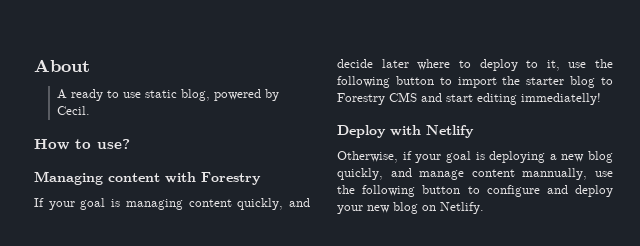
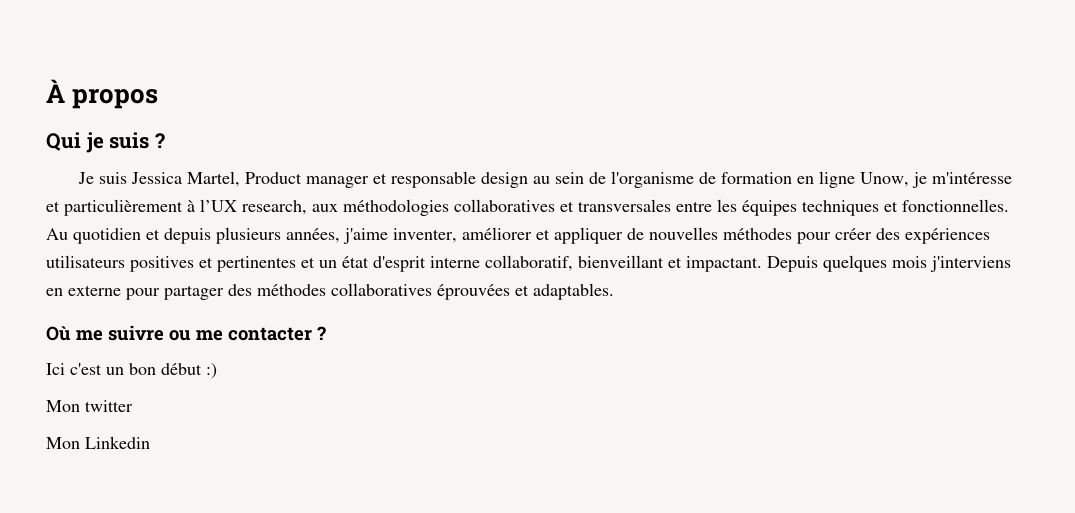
- About
- A ready to use static blog, powered by Cecil.
- How to use?
- Managing content with Forestry
- If your goal is managing content quickly, and decide later where to deploy to it, use the following button to import the starter blog to Forestry CMS and start editing immediatelly!
- Deploy with Netlify
- Otherwise, if your goal is deploying a new blog quickly, and manage content mannually, use the following button to configure and deploy your new blog on Netlify.
+ À propos
+ Qui je suis ?
+ Je suis Jessica Martel, Product manager et responsable design au sein de l'organisme de formation en ligne Unow, je m'intéresse et particulièrement à l’UX research, aux méthodologies collaboratives et transversales entre les équipes techniques et fonctionnelles. Au quotidien et depuis plusieurs années, j'aime inventer, améliorer et appliquer de nouvelles méthodes pour créer des expériences utilisateurs positives et pertinentes et un état d'esprit interne collaboratif, bienveillant et impactant. Depuis quelques mois j'interviens en externe pour partager des méthodes collaboratives éprouvées et adaptables.
+ Où me suivre ou me contacter ?
+ Ici c'est un bon début :)
+ Mon twitter
+ Mon Linkedin

